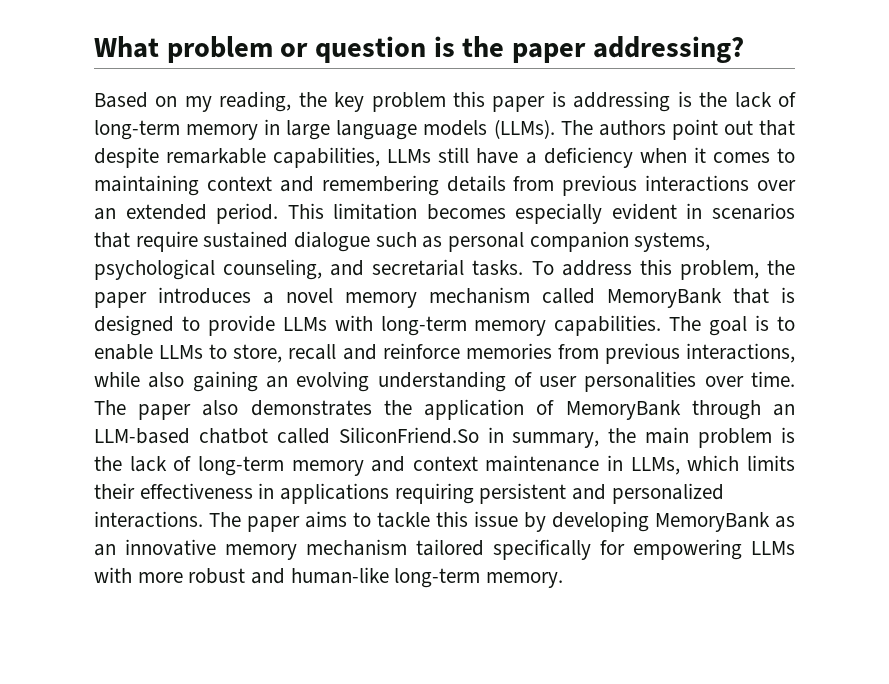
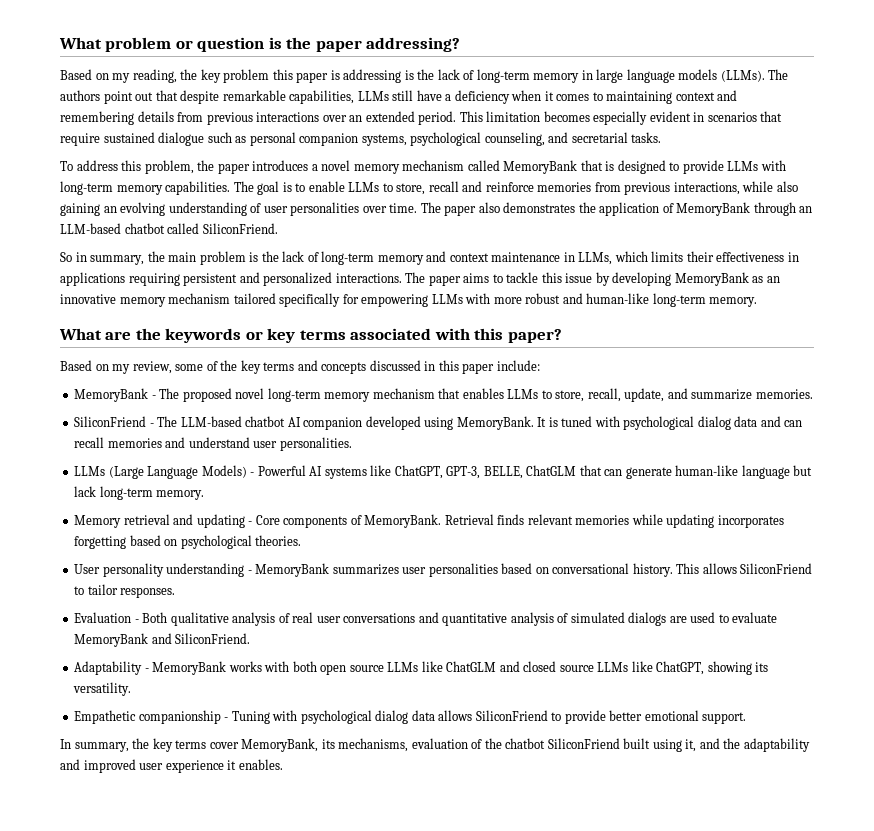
- This limitation becomes especially evident in scenarios that require sustained dialogue such as personal companion systems, psychological counseling, and secretarial tasks. To address this problem, the paper introduces a novel memory mechanism called MemoryBank that is designed to provide LLMs with long-term memory capabilities.
+ This limitation becomes especially evident in scenarios that require sustained dialogue such as personal companion systems, psychological counseling, and secretarial tasks.
+ To address this problem, the paper introduces a novel memory mechanism called MemoryBank that is designed to provide LLMs with long-term memory capabilities.
- The paper also demonstrates the application of MemoryBank through an LLM-based chatbot called SiliconFriend.So in summary, the main problem is the lack of long-term memory and context maintenance in LLMs, which limits their effectiveness in applications requiring persistent and personalized interactions.
+ The paper also demonstrates the application of MemoryBank through an LLM-based chatbot called SiliconFriend.
+ So in summary, the main problem is the lack of long-term memory and context maintenance in LLMs, which limits their effectiveness in applications requiring persistent and personalized interactions.
+ What are the keywords or key terms associated with this paper?
+ Based on my review, some of the key terms and concepts discussed in this paper include:
+ MemoryBank - The proposed novel long-term memory mechanism that enables LLMs to store, recall, update, and summarize memories.
+ SiliconFriend - The LLM-based chatbot AI companion developed using MemoryBank. It is tuned with psychological dialog data and can recall memories and understand user personalities.
+ LLMs (Large Language Models) - Powerful AI systems like ChatGPT, GPT-3, BELLE, ChatGLM that can generate human-like language but lack long-term memory.
+ Memory retrieval and updating - Core components of MemoryBank. Retrieval finds relevant memories while updating incorporates forgetting based on psychological theories.
+ User personality understanding - MemoryBank summarizes user personalities based on conversational history. This allows SiliconFriend to tailor responses.
+ Evaluation - Both qualitative analysis of real user conversations and quantitative analysis of simulated dialogs are used to evaluate MemoryBank and SiliconFriend.
+ Adaptability - MemoryBank works with both open source LLMs like ChatGLM and closed source LLMs like ChatGPT, showing its versatility.
+ Empathetic companionship - Tuning with psychological dialog data allows SiliconFriend to provide better emotional support.
+ In summary, the key terms cover MemoryBank, its mechanisms, evaluation of the chatbot SiliconFriend built using it, and the adaptability and improved user experience it enables.

